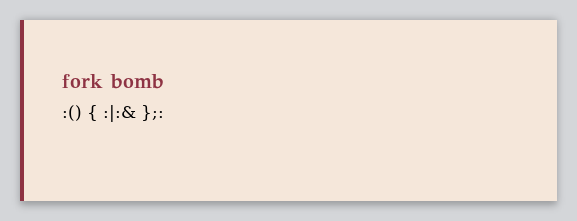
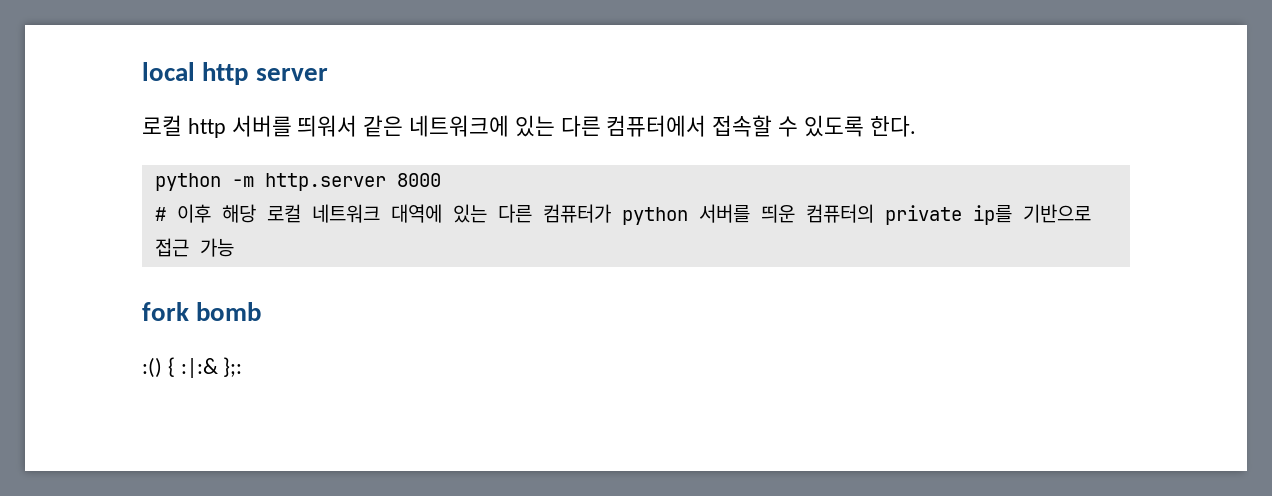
+ local http server
+ 로컬 http 서버를 띄워서 같은 네트워크에 있는 다른 컴퓨터에서 접속할 수 있도록 한다.
+ python -m http.server 8000
+ # 이후 해당 로컬 네트워크 대역에 있는 다른 컴퓨터가 python 서버를 띄운 컴퓨터의 private ip를 기반으로 접근 가능

